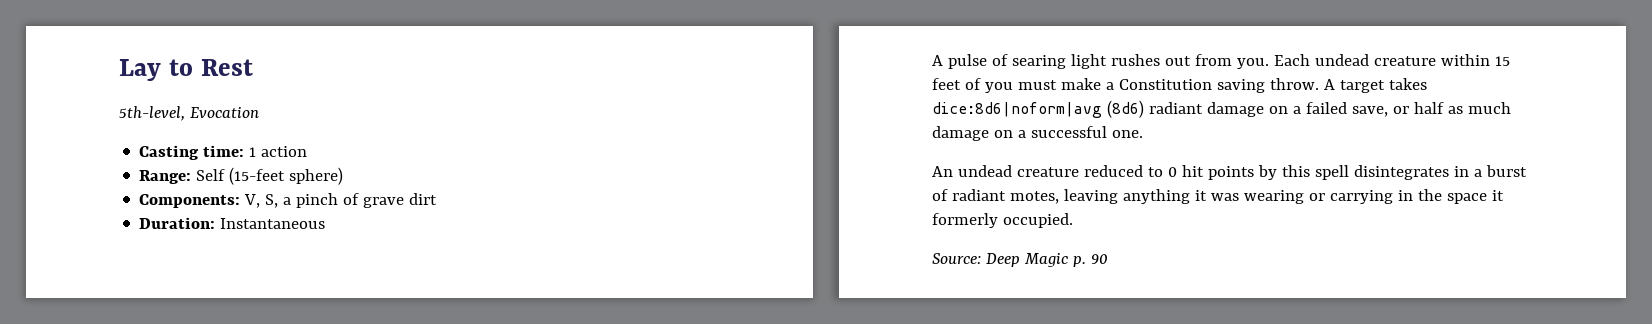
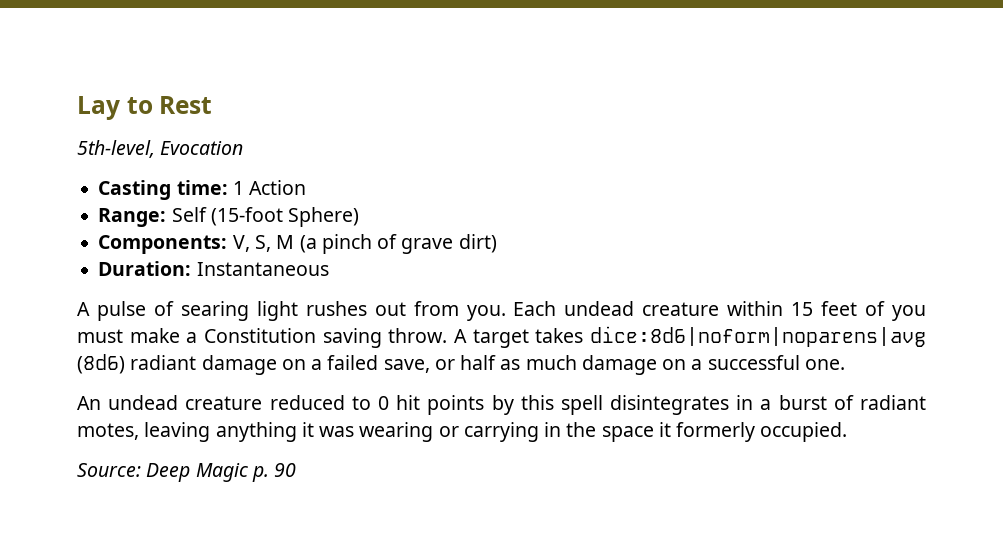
- Casting time: 1 action
+ Casting time: 1 Action
- Range: Self (15-feet sphere)
+ Range: Self (15-foot Sphere)
- Components: V, S, a pinch of grave dirt
+ Components: V, S, M (a pinch of grave dirt)
- A target takes dice:8d6|noform|avg (8d6) radiant damage on a failed save, or half as much damage on a successful one.
+ A target takes dice:8d6|noform|noparens|avg (8d6) radiant damage on a failed save, or half as much damage on a successful one.

